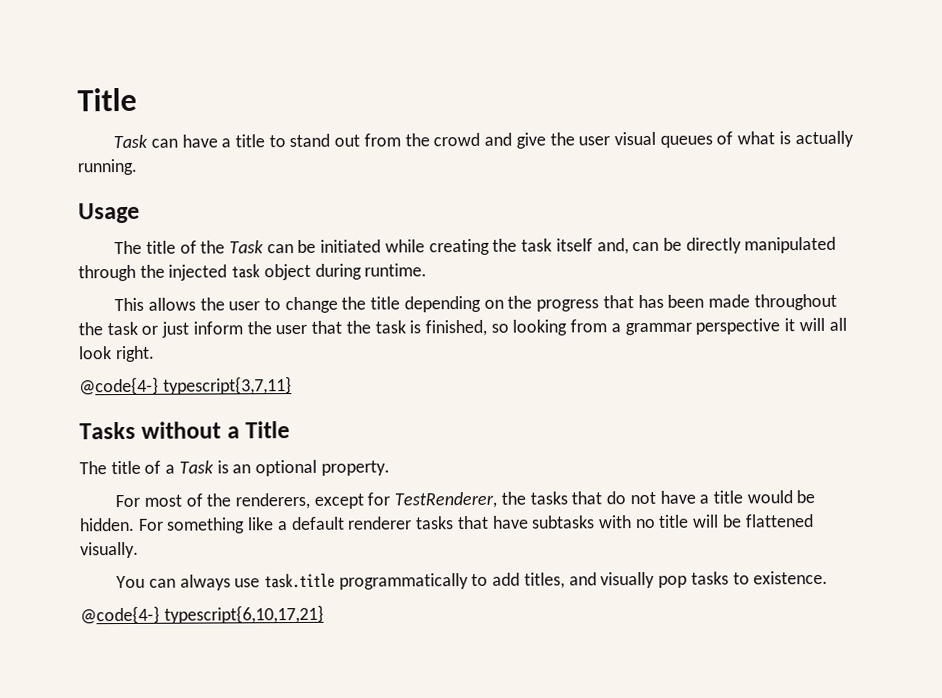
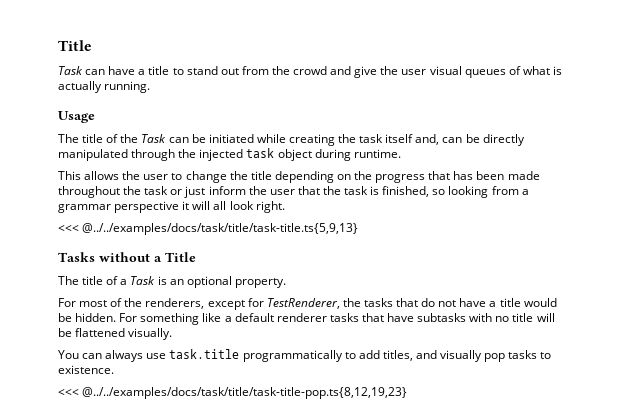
- @code{4-} typescript{3,7,11}
+ <<< @../../examples/docs/task/title/task-title.ts{5,9,13}
- @code{4-} typescript{6,10,17,21}
+ <<< @../../examples/docs/task/title/task-title-pop.ts{8,12,19,23}

